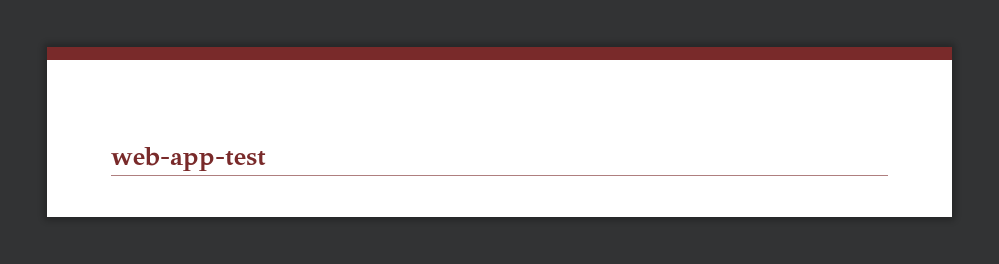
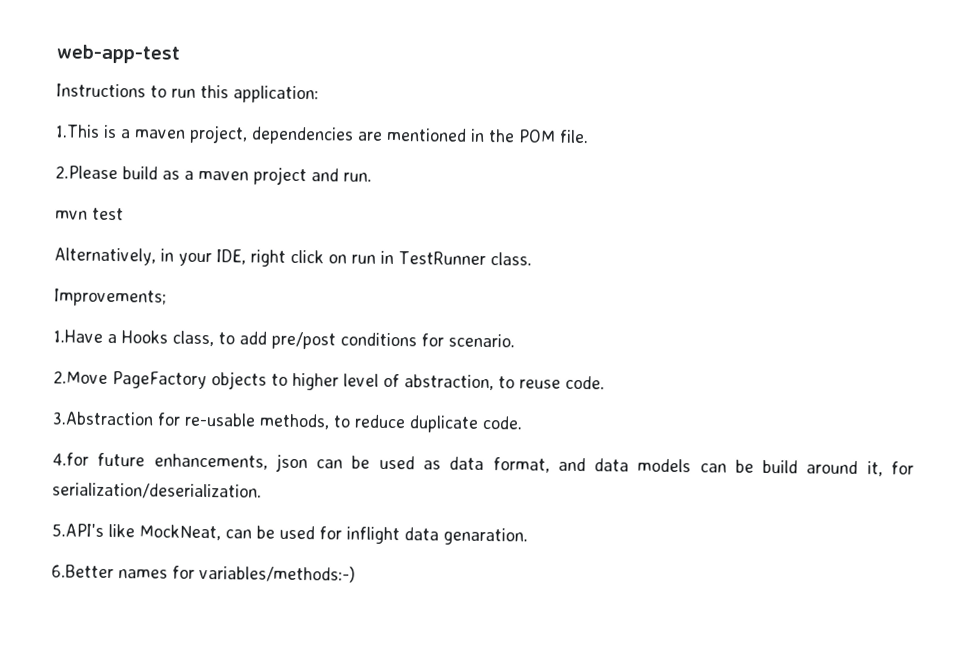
+ Instructions to run this application:
+ 1.This is a maven project, dependencies are mentioned in the POM file.
+ 2.Please build as a maven project and run.
+ mvn test
+ Alternatively, in your IDE, right click on run in TestRunner class.
+ Improvements;
+ 1.Have a Hooks class, to add pre/post conditions for scenario.
+ 2.Move PageFactory objects to higher level of abstraction, to reuse code.
+ 3.Abstraction for re-usable methods, to reduce duplicate code.
+ 4.for future enhancements, json can be used as data format, and data models can be build around it, for serialization/deserialization.
+ 5.API's like MockNeat, can be used for inflight data genaration.
+ 6.Better names for variables/methods:-)

